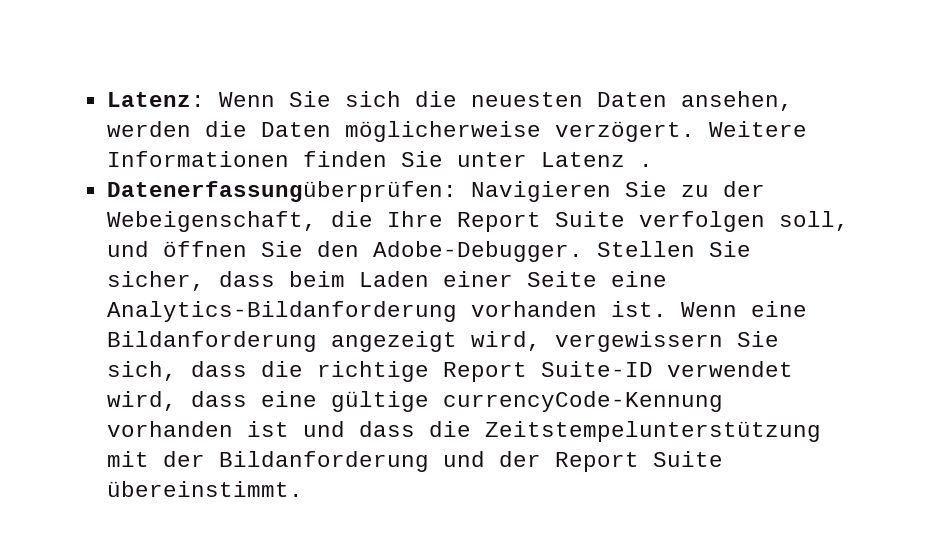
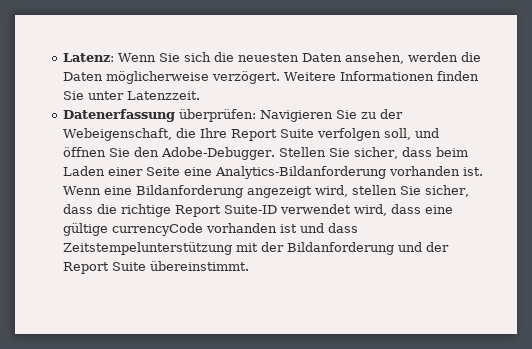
- Weitere Informationen finden Sie unter Latenz .
- Datenerfassungüberprüfen: Navigieren Sie zu der Webeigenschaft, die Ihre Report Suite verfolgen soll, und öffnen Sie den Adobe-Debugger.
+ Weitere Informationen finden Sie unter Latenzzeit.
+ Datenerfassung überprüfen: Navigieren Sie zu der Webeigenschaft, die Ihre Report Suite verfolgen soll, und öffnen Sie den Adobe-Debugger.
- Wenn eine Bildanforderung angezeigt wird, vergewissern Sie sich, dass die richtige Report Suite-ID verwendet wird, dass eine gültige currencyCode-Kennung vorhanden ist und dass die Zeitstempelunterstützung mit der Bildanforderung und der Report Suite übereinstimmt.
+ Wenn eine Bildanforderung angezeigt wird, stellen Sie sicher, dass die richtige Report Suite-ID verwendet wird, dass eine gültige currencyCode vorhanden ist und dass Zeitstempelunterstützung mit der Bildanforderung und der Report Suite übereinstimmt.

